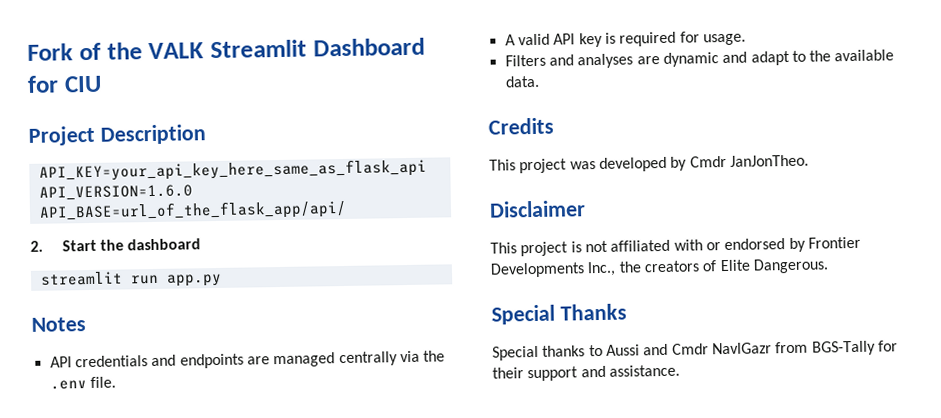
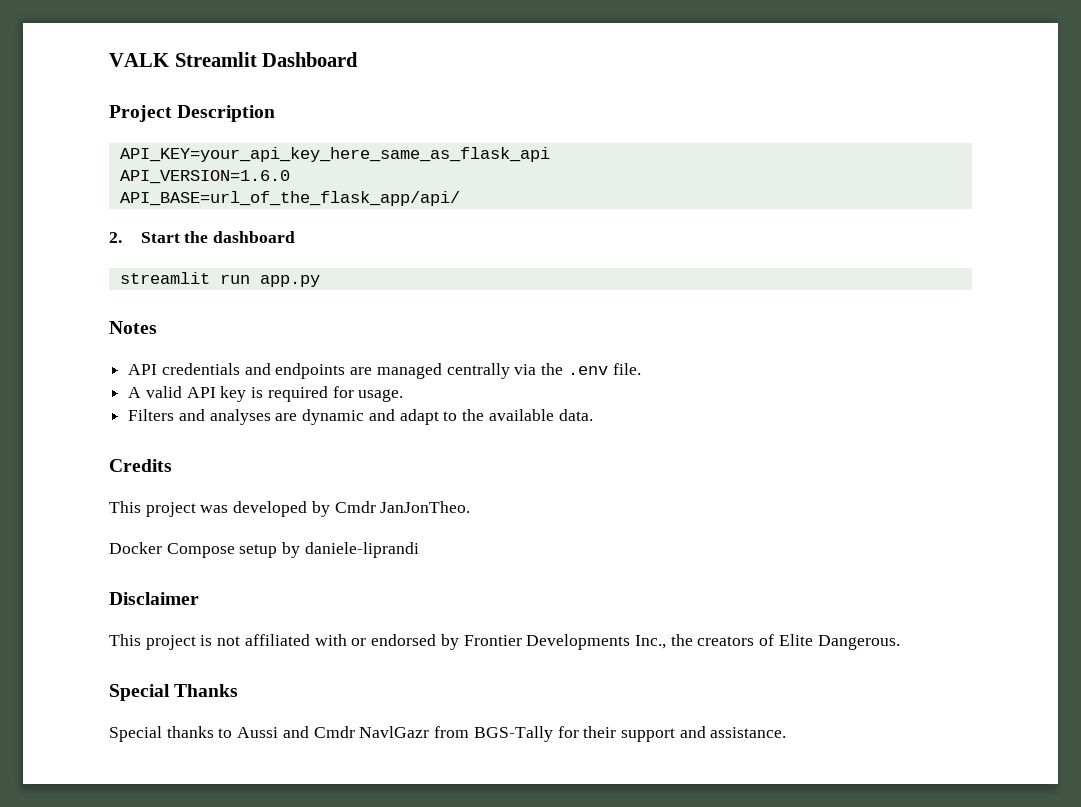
- Fork of the VALK Streamlit Dashboard for CIU
+ VALK Streamlit Dashboard
+ Docker Compose setup by daniele-liprandi

